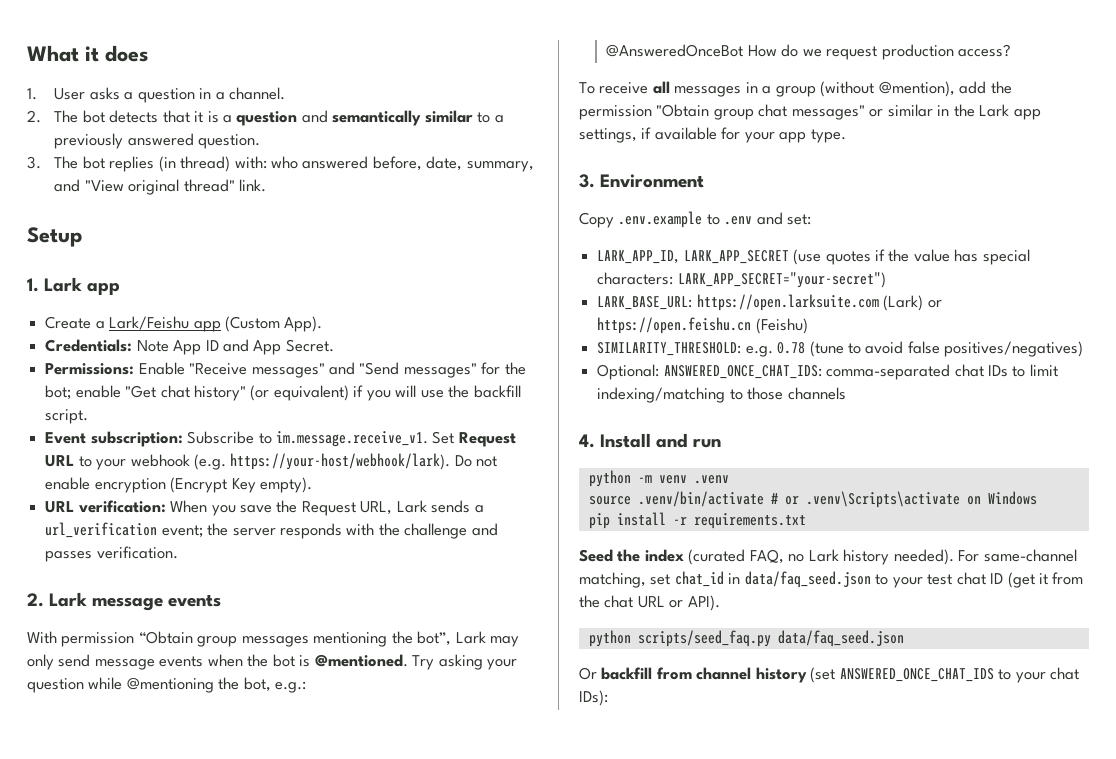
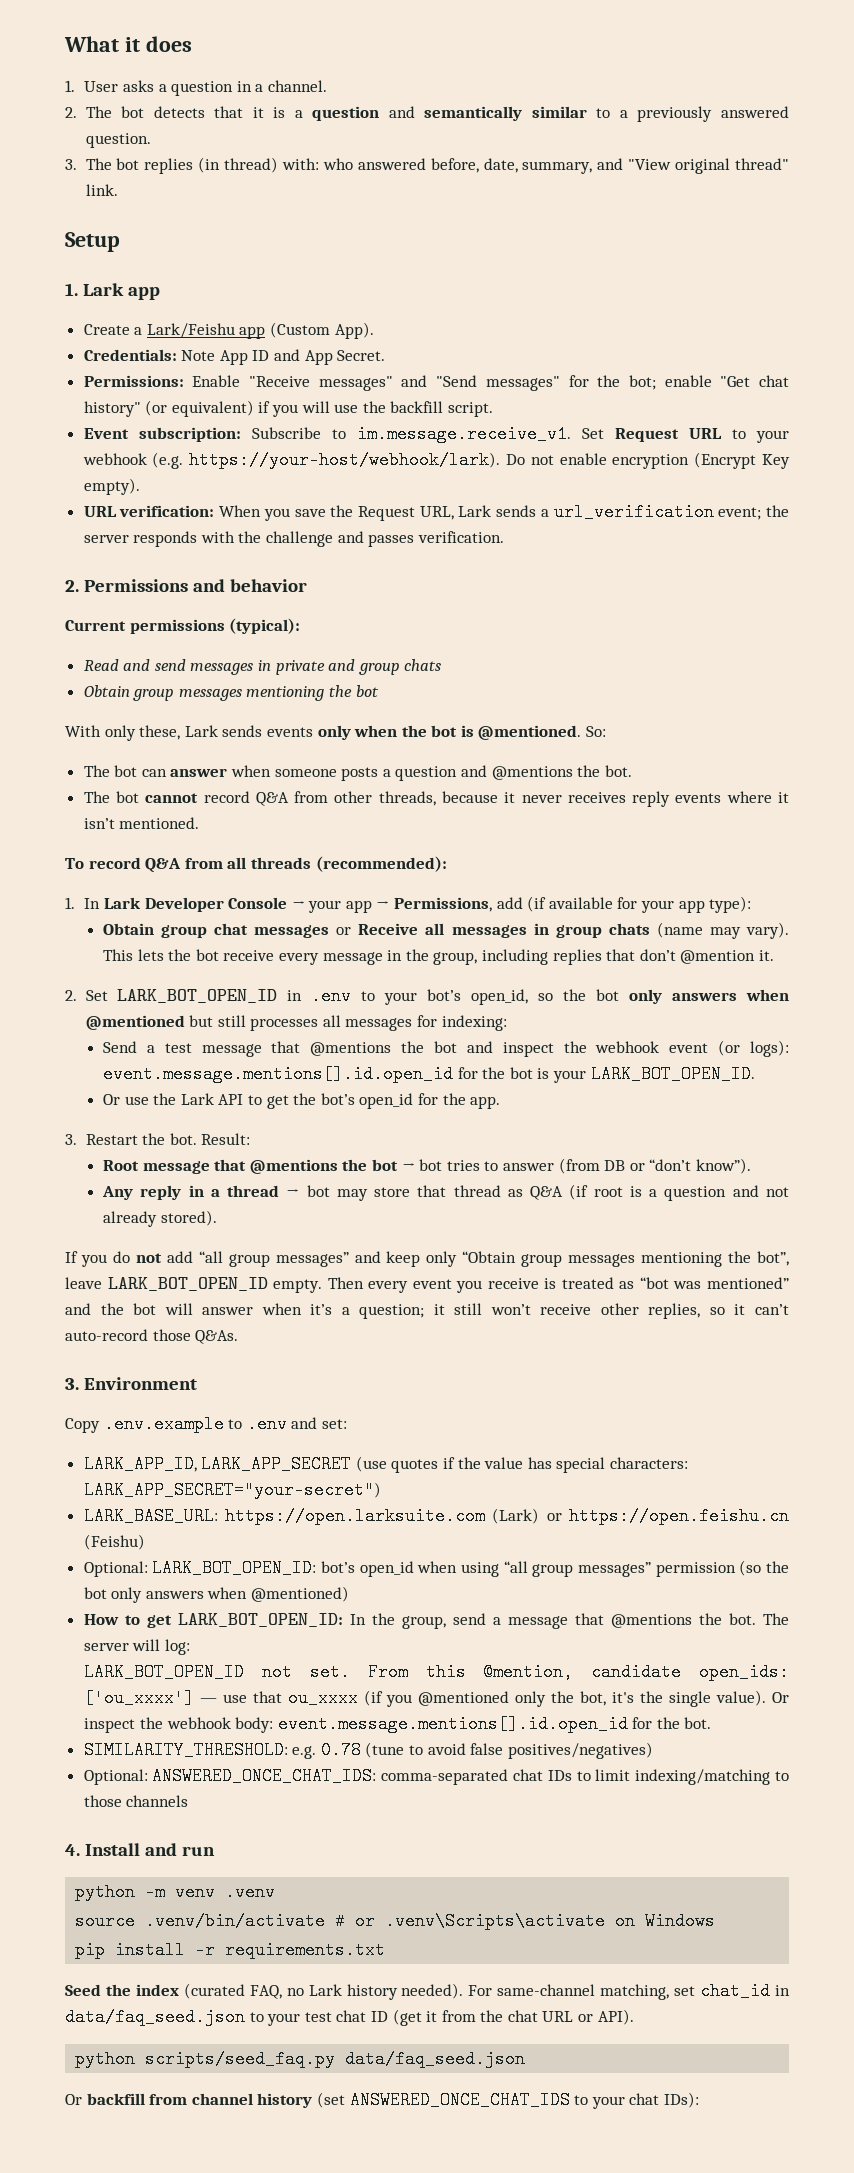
- 2. Lark message events
- With permission “Obtain group messages mentioning the bot”, Lark may only send message events when the bot is @mentioned. Try asking your question while @mentioning the bot, e.g.:
- @AnsweredOnceBot How do we request production access?
- To receive all messages in a group (without @mention), add the permission "Obtain group chat messages" or similar in the Lark app settings, if available for your app type.
+ 2. Permissions and behavior
+ Current permissions (typical):
+ Read and send messages in private and group chats
+ Obtain group messages mentioning the bot
+ With only these, Lark sends events only when the bot is @mentioned. So:
+ The bot can answer when someone posts a question and @mentions the bot.
+ The bot cannot record Q&A from other threads, because it never receives reply events where it isn’t mentioned.
+ To record Q&A from all threads (recommended):
+ 1. In Lark Developer Console → your app → Permissions, add (if available for your app type):
+ Obtain group chat messages or Receive all messages in group chats (name may vary). This lets the bot receive every message in the group, including replies that don’t @mention it.
+ 2. Set LARK_BOT_OPEN_ID in .env to your bot’s open_id, so the bot only answers when @mentioned but still processes all messages for indexing:
+ Send a test message that @mentions the bot and inspect the webhook event (or logs): event.message.mentions[].id.open_id for the bot is your LARK_BOT_OPEN_ID.
+ Or use the Lark API to get the bot’s open_id for the app.
+ 3. Restart the bot. Result:
+ Root message that @mentions the bot → bot tries to answer (from DB or “don’t know”).
+ Any reply in a thread → bot may store that thread as Q&A (if root is a question and not already stored).
+ If you do not add “all group messages” and keep only “Obtain group messages mentioning the bot”, leave LARK_BOT_OPEN_ID empty. Then every event you receive is treated as “bot was mentioned” and the bot will answer when it’s a question; it still won’t receive other replies, so it can’t auto-record those Q&As.
+ Optional: LARK_BOT_OPEN_ID: bot’s open_id when using “all group messages” permission (so the bot only answers when @mentioned)
+ How to get LARK_BOT_OPEN_ID: In the group, send a message that @mentions the bot. The server will log:
+ LARK_BOT_OPEN_ID not set. From this @mention, candidate open_ids: ['ou_xxxx'] — use that ou_xxxx (if you @mentioned only the bot, it's the single value). Or inspect the webhook body: event.message.mentions[].id.open_id for the bot.

